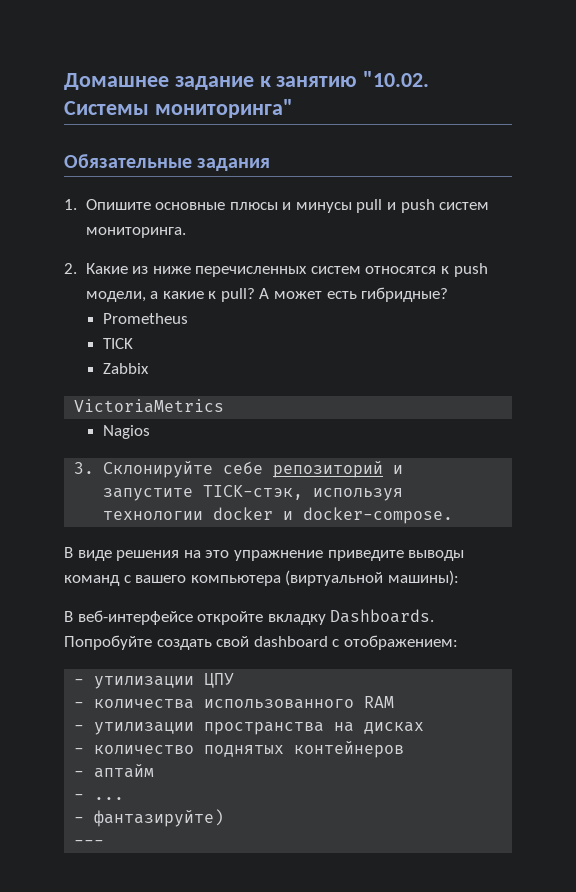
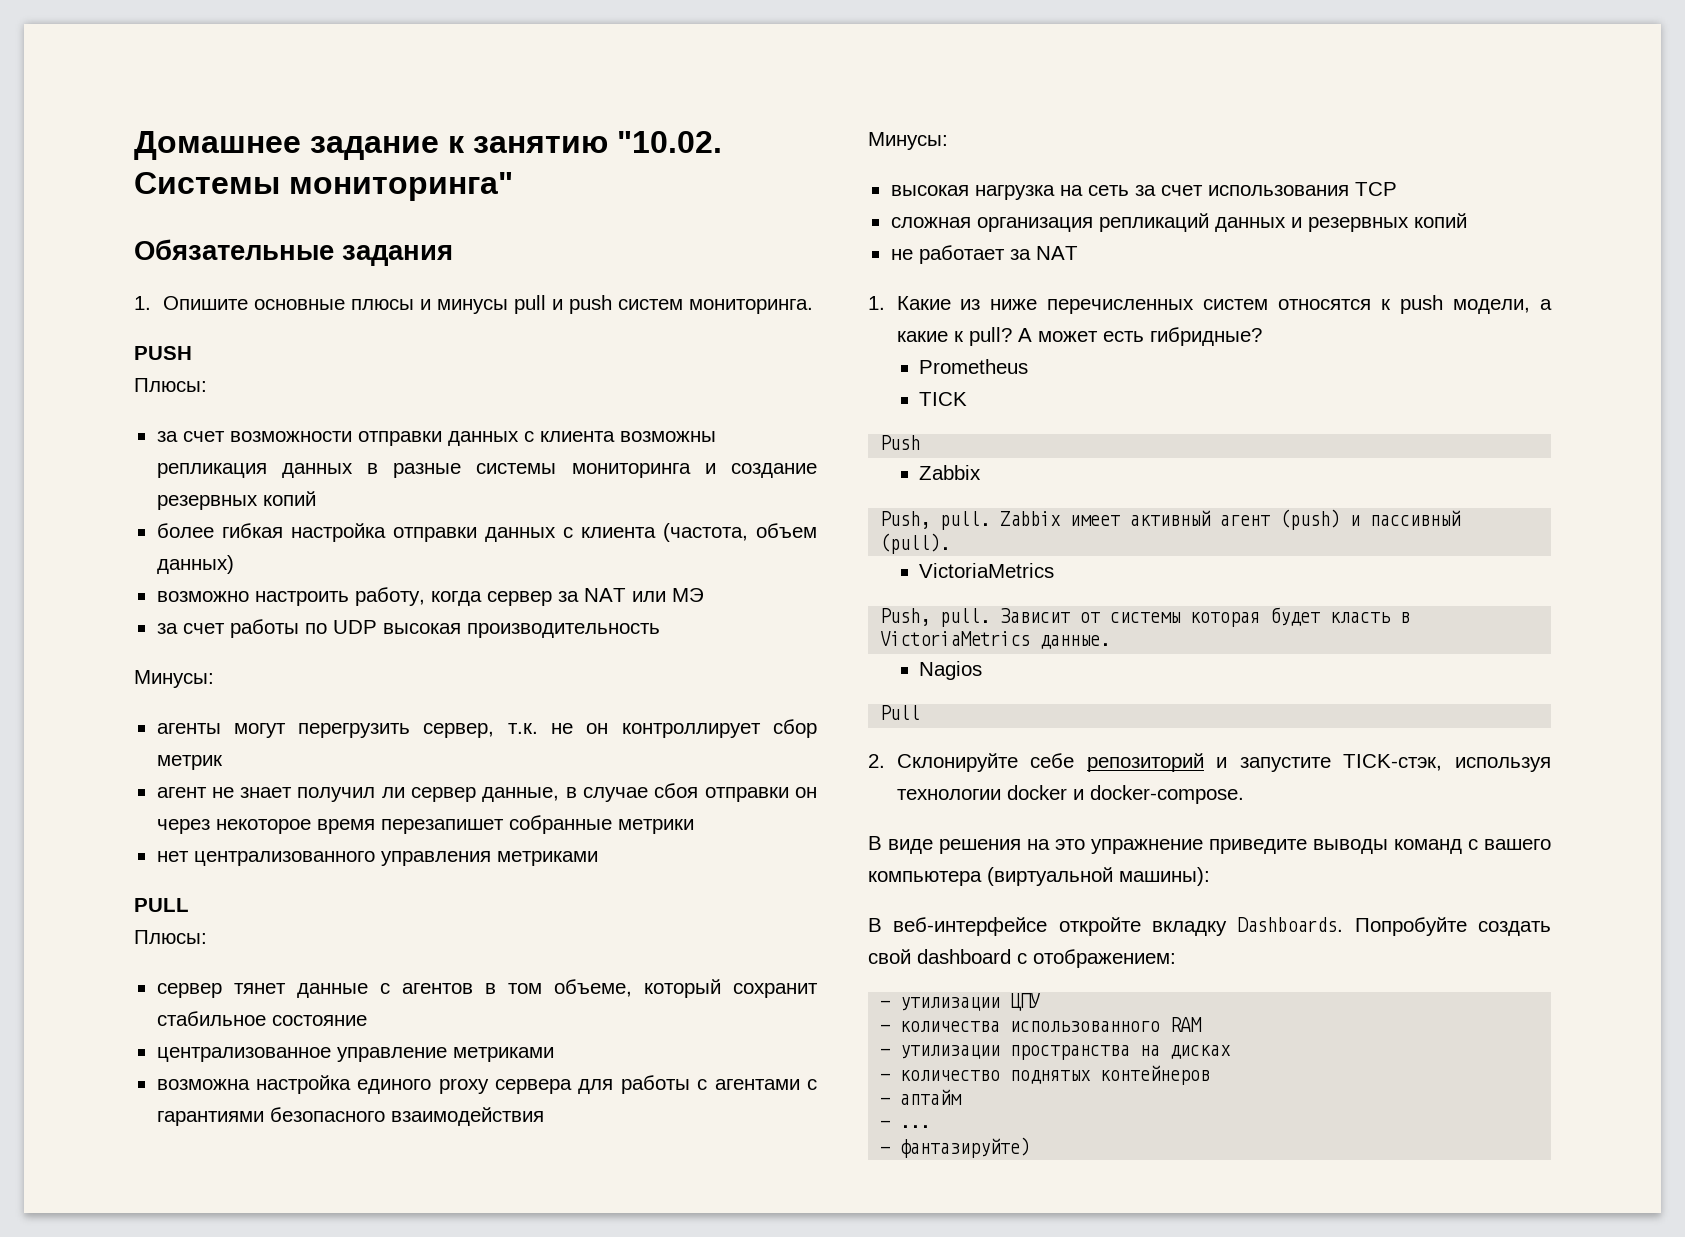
- 2. Какие из ниже перечисленных систем относятся к push модели, а какие к pull?
+ PUSH
+ Плюсы:
+ за счет возможности отправки данных с клиента возможны репликация данных в разные системы мониторинга и создание резервных копий
+ более гибкая настройка отправки данных с клиента (частота, объем данных)
+ возможно настроить работу, когда сервер за NAT или МЭ
+ за счет работы по UDP высокая производительность
+ Минусы:
+ агенты могут перегрузить сервер, т.к. не он контроллирует сбор метрик
+ агент не знает получил ли сервер данные, в случае сбоя отправки он через некоторое время перезапишет собранные метрики
+ нет централизованного управления метриками
+ PULL
+ Плюсы:
+ сервер тянет данные с агентов в том объеме, который сохранит стабильное состояние
+ централизованное управление метриками
+ возможна настройка единого proxy сервера для работы с агентами с гарантиями безопасного взаимодействия
+ Минусы:
+ высокая нагрузка на сеть за счет использования TCP
+ сложная организация репликаций данных и резервных копий
+ не работает за NAT
+ 1. Какие из ниже перечисленных систем относятся к push модели, а какие к pull?
+ Push
+ Push, pull. Zabbix имеет активный агент (push) и пассивный (pull).
  VictoriaMetrics
+ Push, pull. Зависит от системы которая будет класть в VictoriaMetrics данные.
- 3. Склонируйте себе репозиторий и запустите TICK-стэк, используя технологии docker и docker-compose.
+ Pull
+ 2. Склонируйте себе репозиторий и запустите TICK-стэк, используя технологии docker и docker-compose.
- ---

